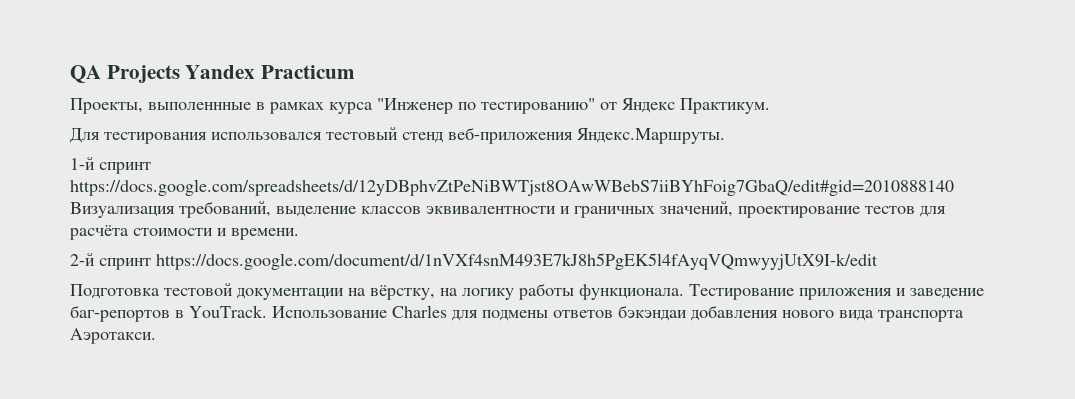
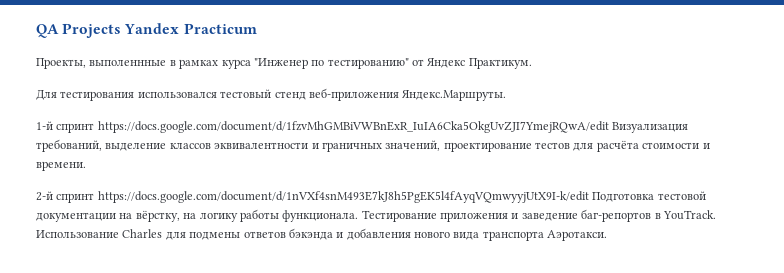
- 1-й спринт https://docs.google.com/spreadsheets/d/12yDBphvZtPeNiBWTjst8OAwWBebS7iiBYhFoig7GbaQ/edit#gid=2010888140 Визуализация требований, выделение классов эквивалентности и граничных значений, проектирование тестов для расчёта стоимости и времени.
+ 1-й спринт https://docs.google.com/document/d/1fzvMhGMBiVWBnExR_IuIA6Cka5OkgUvZJI7YmejRQwA/edit Визуализация требований, выделение классов эквивалентности и граничных значений, проектирование тестов для расчёта стоимости и времени.
- 2-й спринт https://docs.google.com/document/d/1nVXf4snM493E7kJ8h5PgEK5l4fAyqVQmwyyjUtX9I-k/edit
- Подготовка тестовой документации на вёрстку, на логику работы функционала.
+ 2-й спринт https://docs.google.com/document/d/1nVXf4snM493E7kJ8h5PgEK5l4fAyqVQmwyyjUtX9I-k/edit Подготовка тестовой документации на вёрстку, на логику работы функционала.
- Использование Charles для подмены ответов бэкэндаи добавления нового вида транспорта Аэротакси.
+ Использование Charles для подмены ответов бэкэнда и добавления нового вида транспорта Аэротакси.

